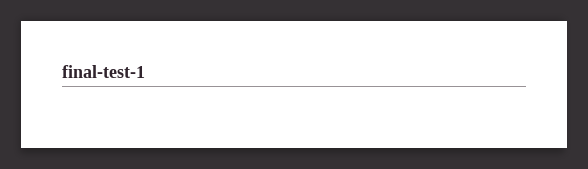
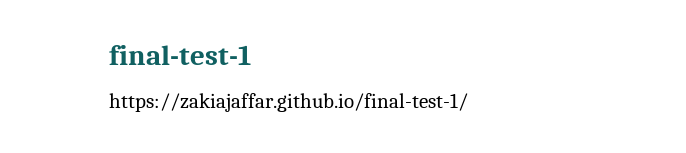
+ https://zakiajaffar.github.io/final-test-1/

